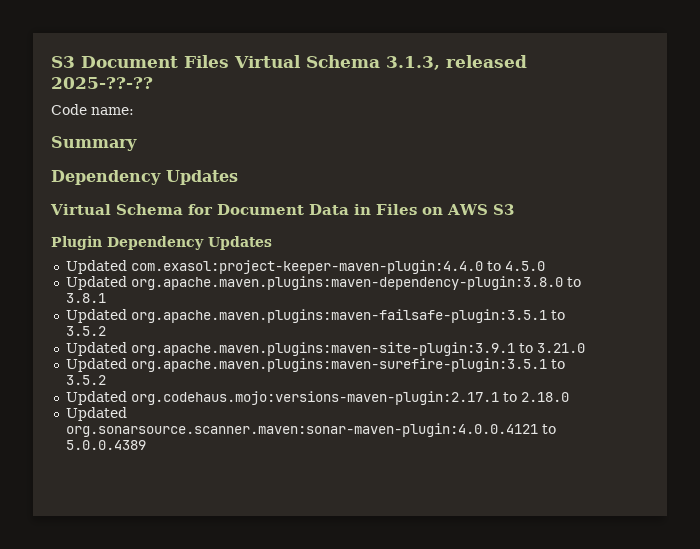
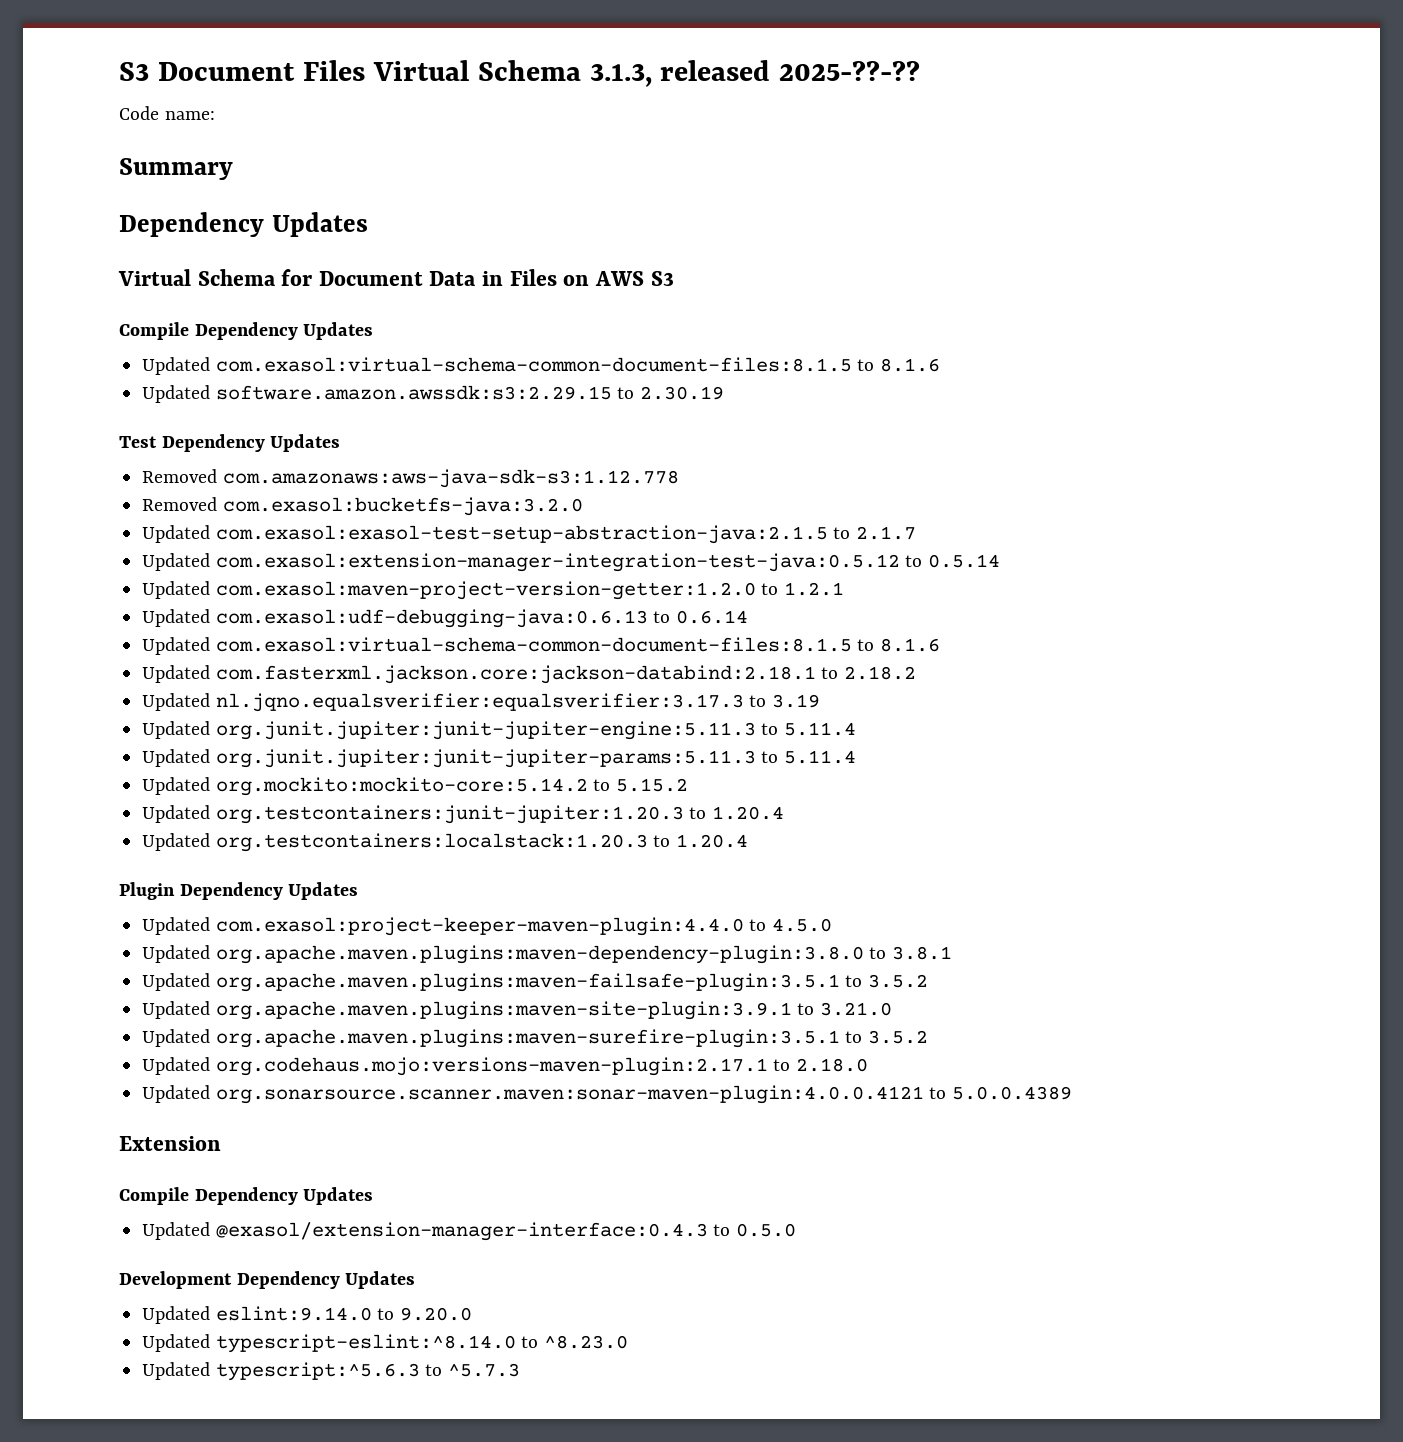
  Virtual Schema for Document Data in Files on AWS S3
+ Compile Dependency Updates
+ Updated com.exasol:virtual-schema-common-document-files:8.1.5 to 8.1.6
+ Updated software.amazon.awssdk:s3:2.29.15 to 2.30.19
+ Test Dependency Updates
+ Removed com.amazonaws:aws-java-sdk-s3:1.12.778
+ Removed com.exasol:bucketfs-java:3.2.0
+ Updated com.exasol:exasol-test-setup-abstraction-java:2.1.5 to 2.1.7
+ Updated com.exasol:extension-manager-integration-test-java:0.5.12 to 0.5.14
+ Updated com.exasol:maven-project-version-getter:1.2.0 to 1.2.1
+ Updated com.exasol:udf-debugging-java:0.6.13 to 0.6.14
+ Updated com.exasol:virtual-schema-common-document-files:8.1.5 to 8.1.6
+ Updated com.fasterxml.jackson.core:jackson-databind:2.18.1 to 2.18.2
+ Updated nl.jqno.equalsverifier:equalsverifier:3.17.3 to 3.19
+ Updated org.junit.jupiter:junit-jupiter-engine:5.11.3 to 5.11.4
+ Updated org.junit.jupiter:junit-jupiter-params:5.11.3 to 5.11.4
+ Updated org.mockito:mockito-core:5.14.2 to 5.15.2
+ Updated org.testcontainers:junit-jupiter:1.20.3 to 1.20.4
+ Updated org.testcontainers:localstack:1.20.3 to 1.20.4
+ Extension
+ Compile Dependency Updates
+ Updated @exasol/extension-manager-interface:0.4.3 to 0.5.0
+ Development Dependency Updates
+ Updated eslint:9.14.0 to 9.20.0
+ Updated typescript-eslint:^8.14.0 to ^8.23.0
+ Updated typescript:^5.6.3 to ^5.7.3

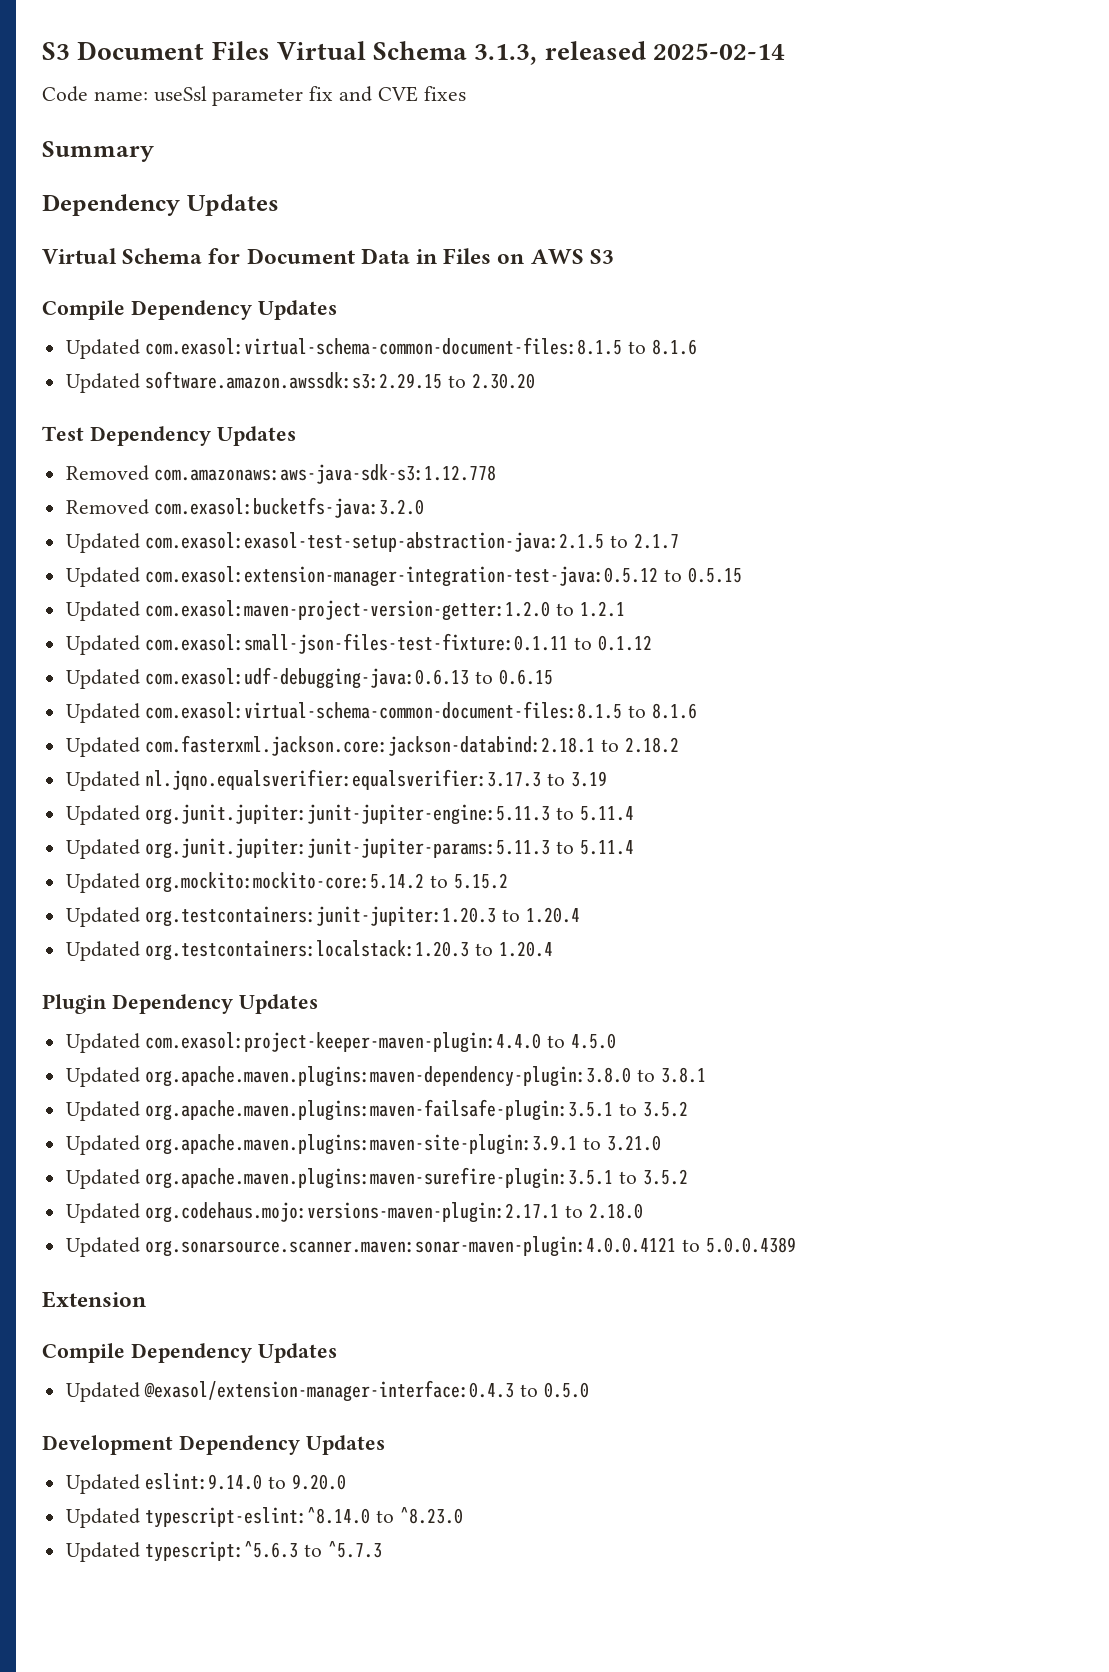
- S3 Document Files Virtual Schema 3.1.3, released 2025-??-??
+ S3 Document Files Virtual Schema 3.1.3, released 2025-02-14
- Code name:
+ Code name: useSsl parameter fix and CVE fixes
- Updated software.amazon.awssdk:s3:2.29.15 to 2.30.19
+ Updated software.amazon.awssdk:s3:2.29.15 to 2.30.20
- Updated com.exasol:extension-manager-integration-test-java:0.5.12 to 0.5.14
+ Updated com.exasol:extension-manager-integration-test-java:0.5.12 to 0.5.15
+ Updated com.exasol:small-json-files-test-fixture:0.1.11 to 0.1.12
- Updated com.exasol:udf-debugging-java:0.6.13 to 0.6.14
+ Updated com.exasol:udf-debugging-java:0.6.13 to 0.6.15

